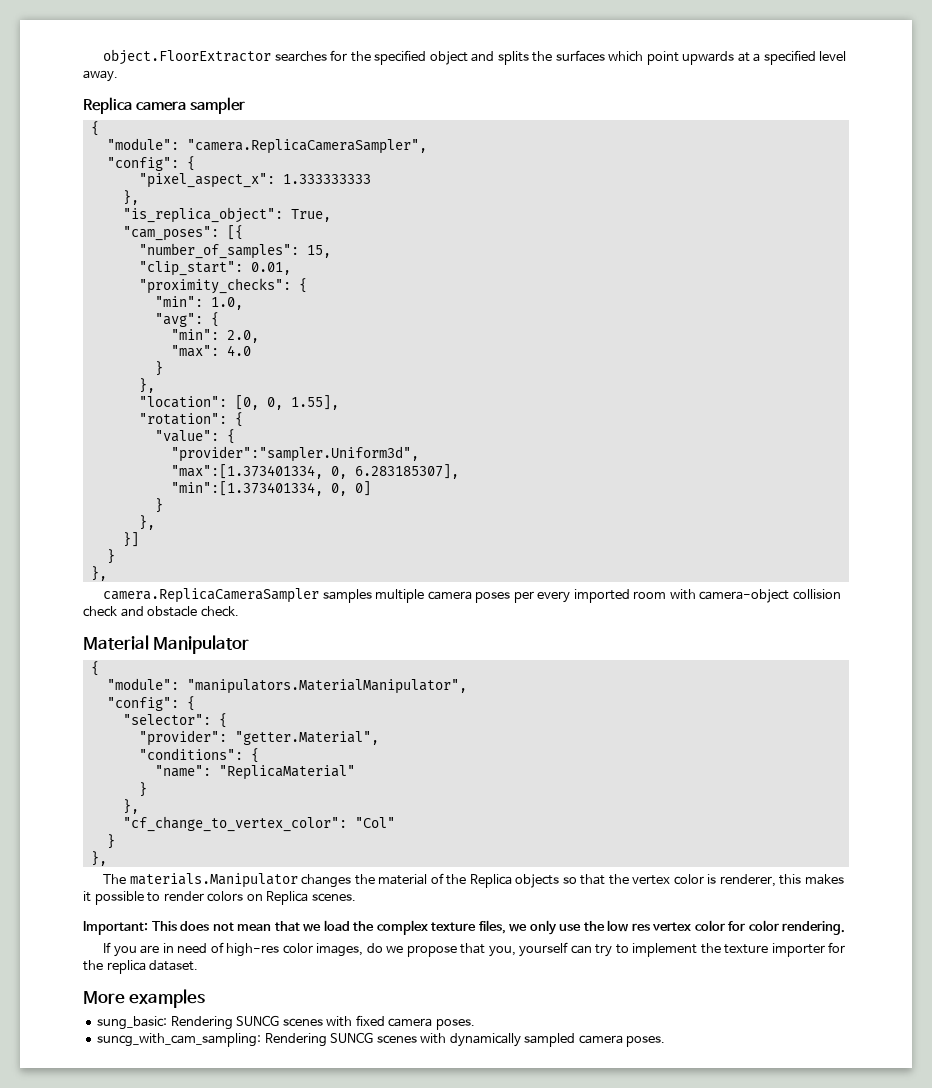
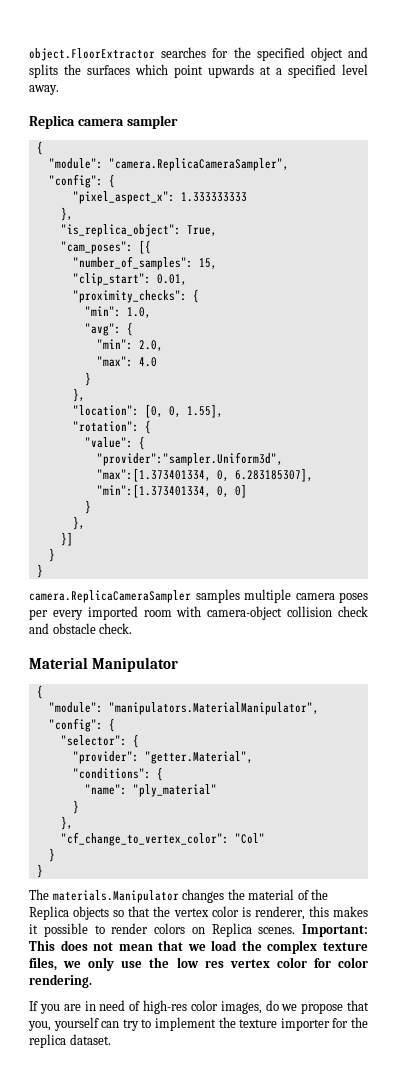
  }]
  }
- },
+ }
- "name": "ReplicaMaterial"
+ "name": "ply_material"
  "cf_change_to_vertex_color": "Col"
  }
- },
+ }
- The materials.Manipulator changes the material of the Replica objects so that the vertex color is renderer, this makes it possible to render colors on Replica scenes.
- Important: This does not mean that we load the complex texture files, we only use the low res vertex color for color rendering.
+ The materials.Manipulator changes the material of the Replica objects so that the vertex color is renderer, this makes it possible to render colors on Replica scenes. Important: This does not mean that we load the complex texture files, we only use the low res vertex color for color rendering.
- More examples
- sung_basic: Rendering SUNCG scenes with fixed camera poses.
- suncg_with_cam_sampling: Rendering SUNCG scenes with dynamically sampled camera poses.

